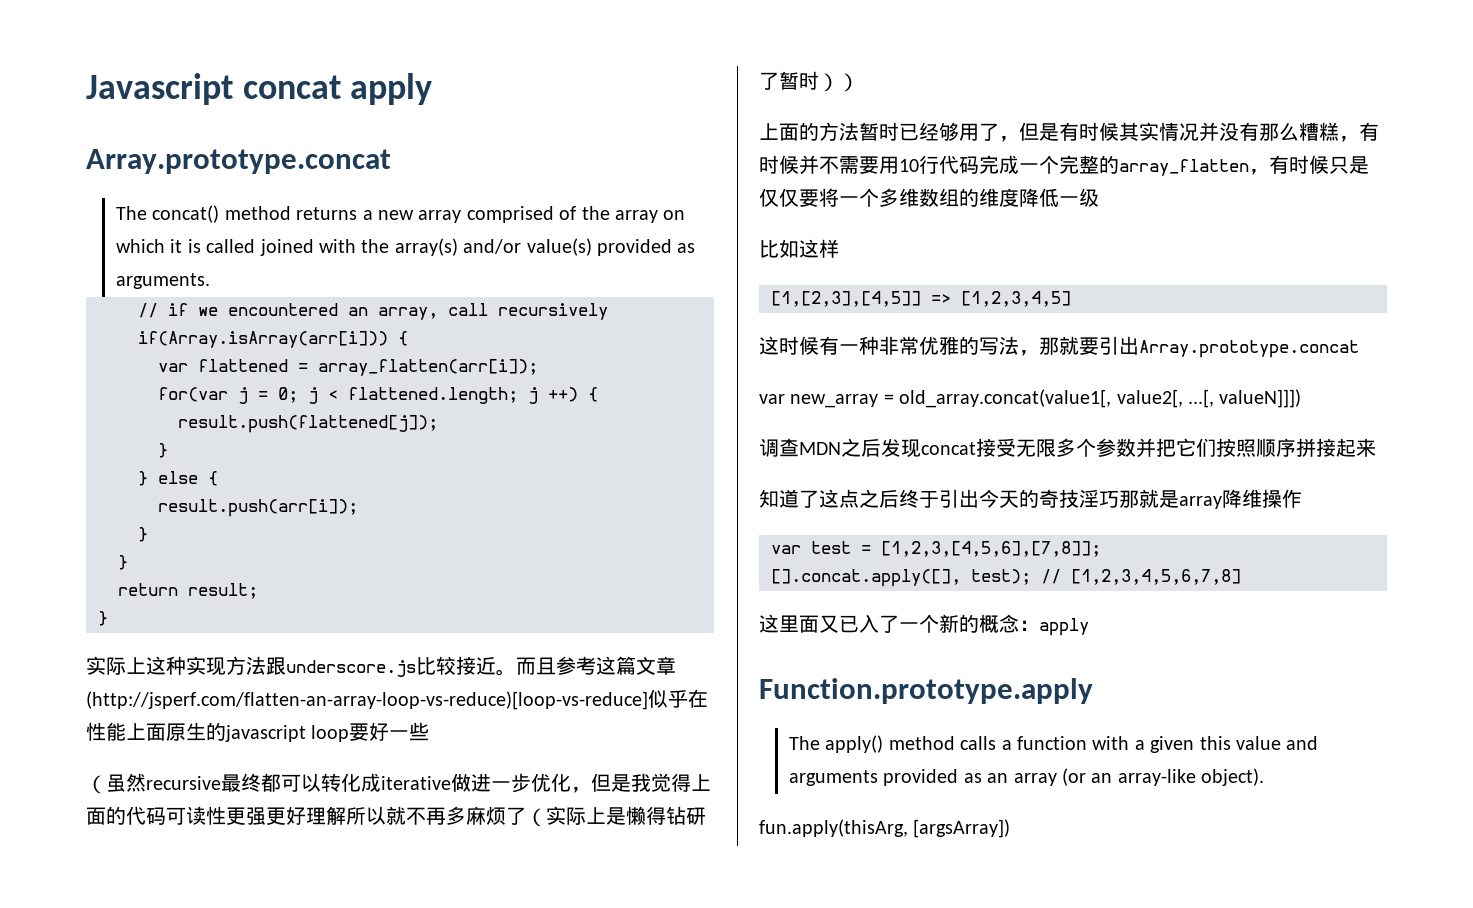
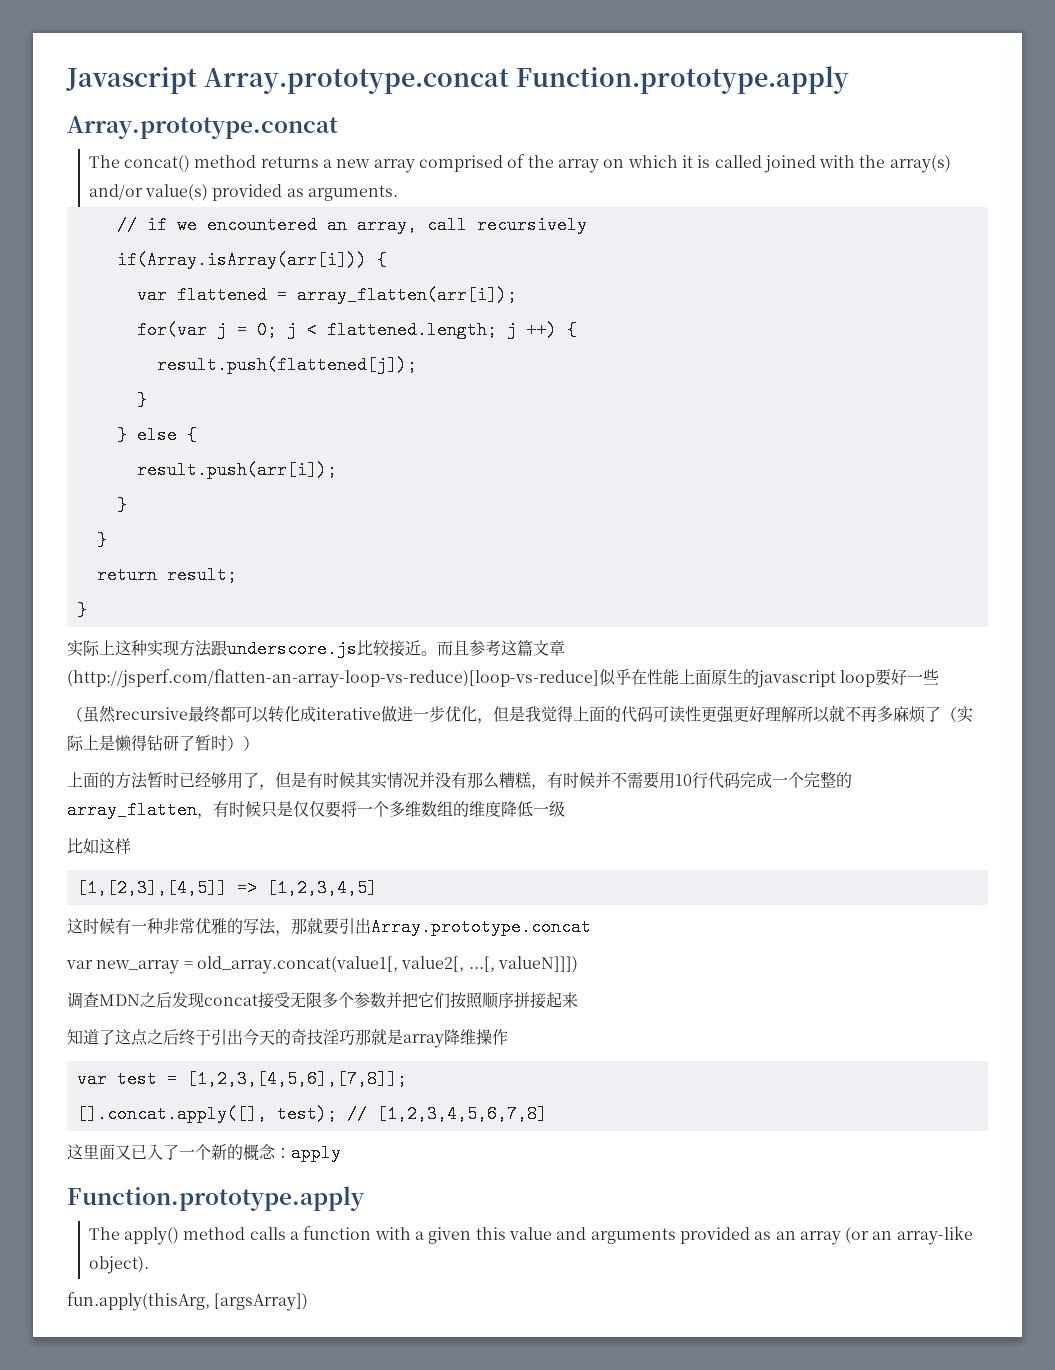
- Javascript concat apply
+ Javascript Array.prototype.concat Function.prototype.apply

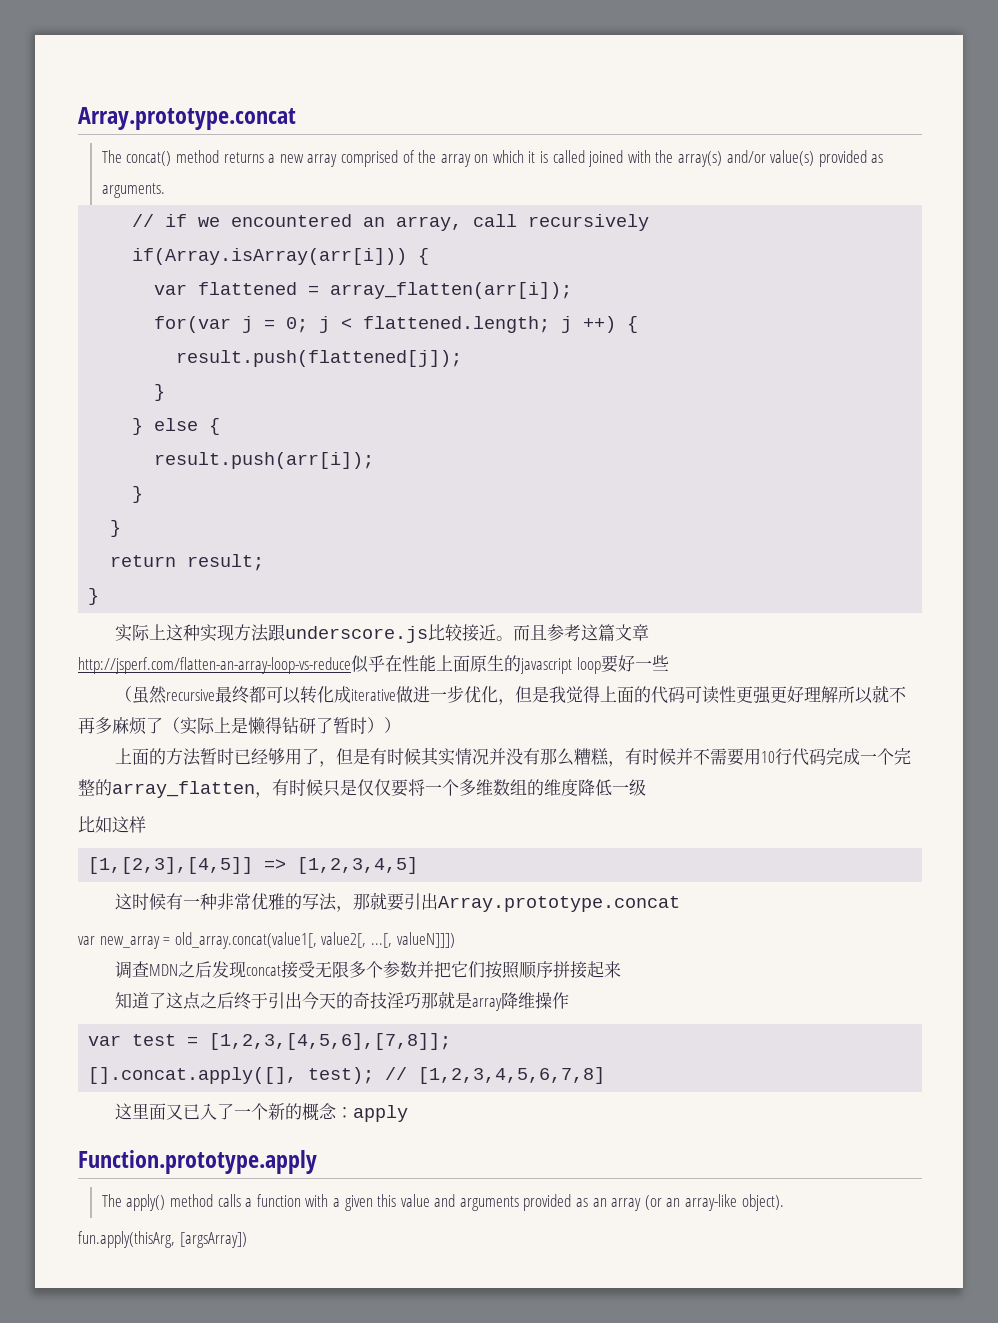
- Javascript Array.prototype.concat Function.prototype.apply
- 而且参考这篇文章(http://jsperf.com/flatten-an-array-loop-vs-reduce)[loop-vs-reduce]似乎在性能上面原生的javascript loop要好一些
+ 而且参考这篇文章http://jsperf.com/flatten-an-array-loop-vs-reduce似乎在性能上面原生的javascript loop要好一些

